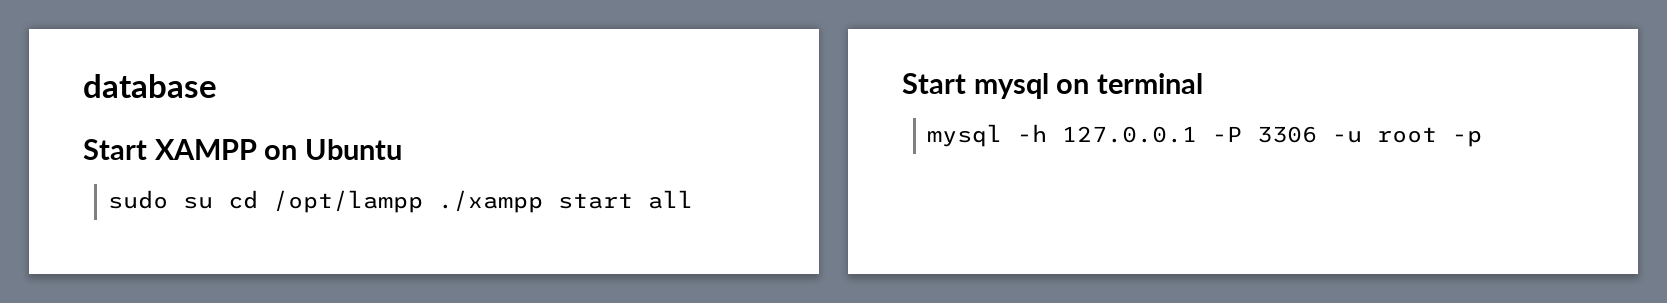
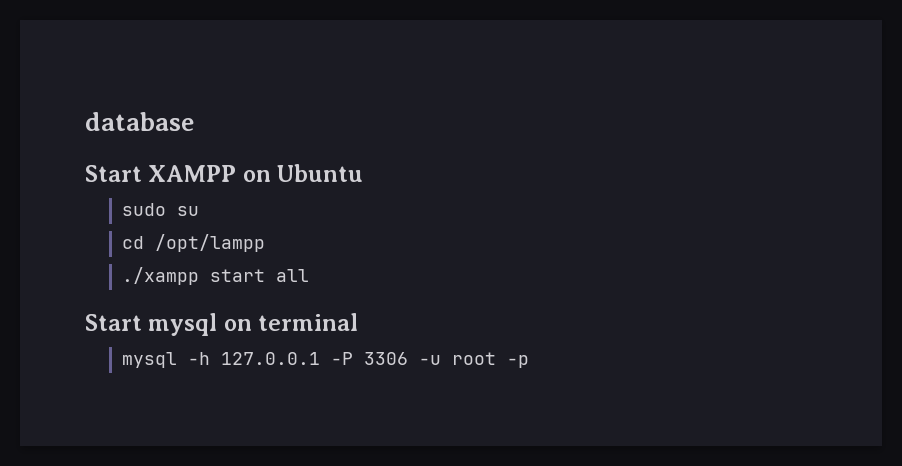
- sudo su cd /opt/lampp ./xampp start all
+ sudo su
+ cd /opt/lampp
+ ./xampp start all

